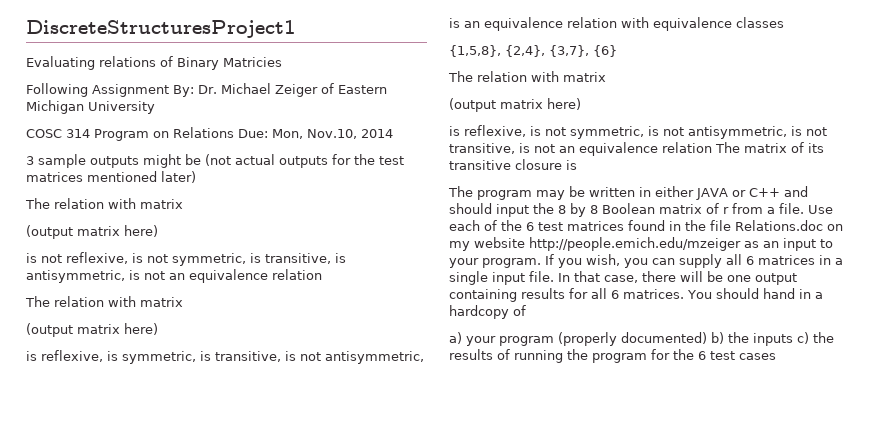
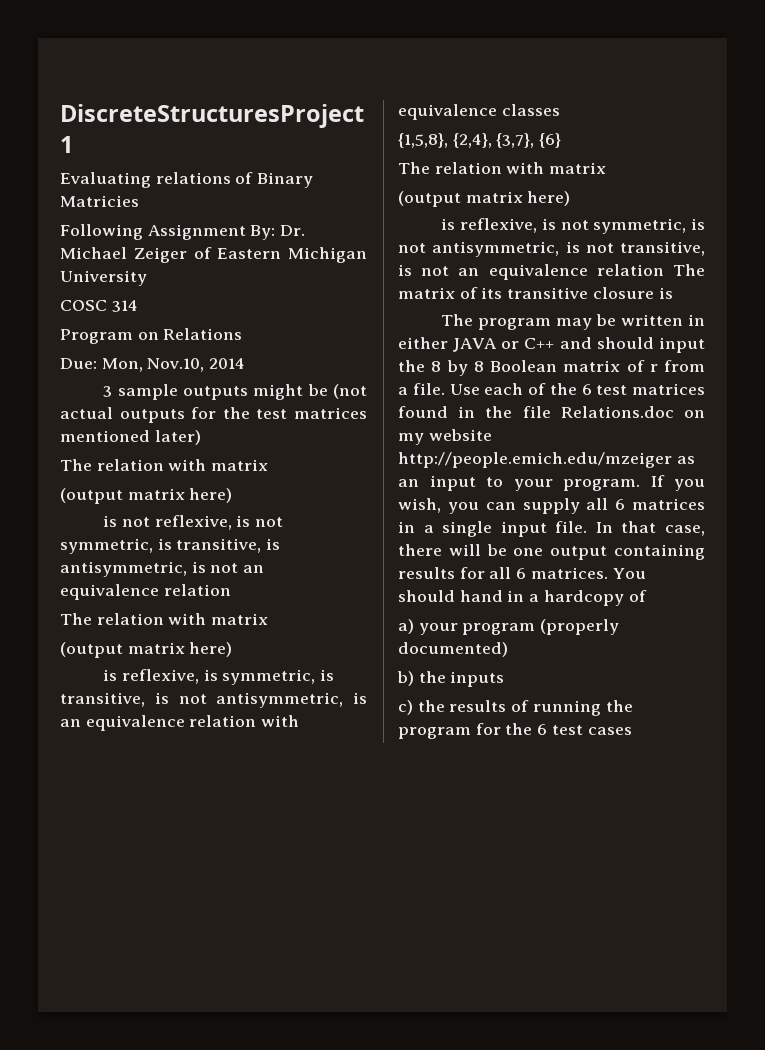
- COSC 314 Program on Relations Due: Mon, Nov.10, 2014
+ COSC 314
+ Program on Relations
+ Due: Mon, Nov.10, 2014
- a) your program (properly documented) b) the inputs c) the results of running the program for the 6 test cases
+ a) your program (properly documented)
+ b) the inputs
+ c) the results of running the program for the 6 test cases

